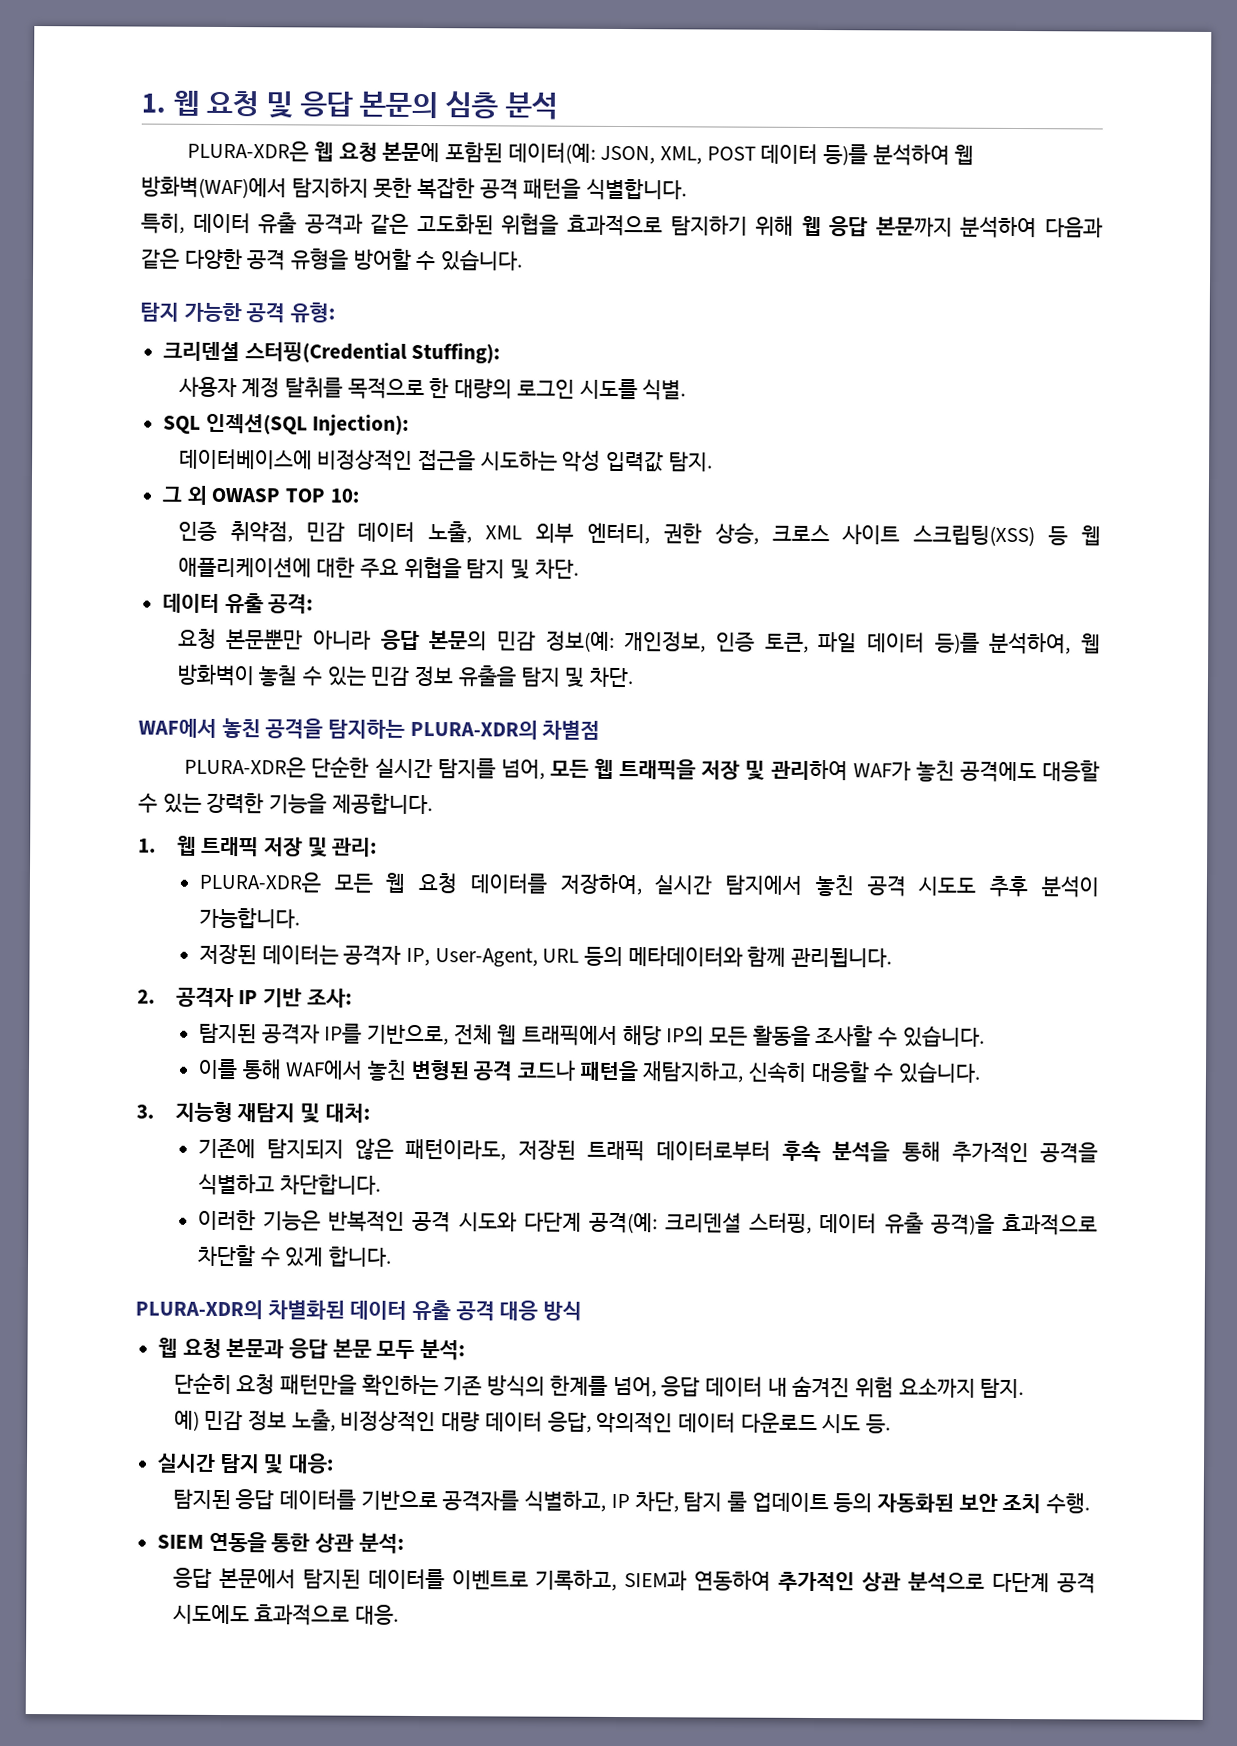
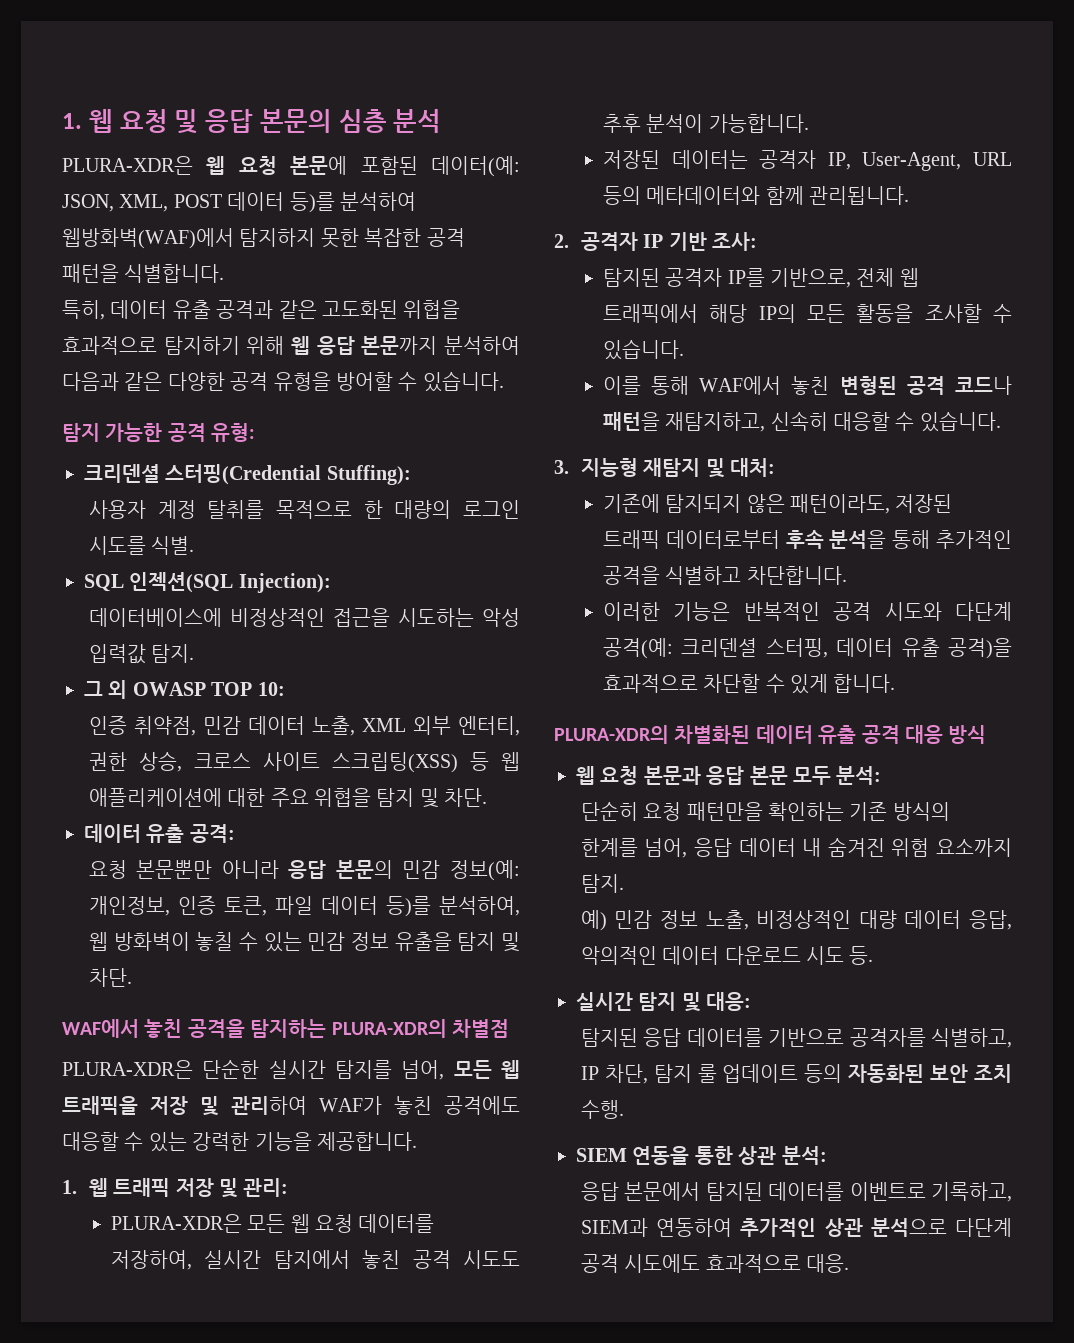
- PLURA-XDR은 웹 요청 본문에 포함된 데이터(예: JSON, XML, POST 데이터 등)를 분석하여 웹 방화벽(WAF)에서 탐지하지 못한 복잡한 공격 패턴을 식별합니다.
+ PLURA-XDR은 웹 요청 본문에 포함된 데이터(예: JSON, XML, POST 데이터 등)를 분석하여 웹방화벽(WAF)에서 탐지하지 못한 복잡한 공격 패턴을 식별합니다.

